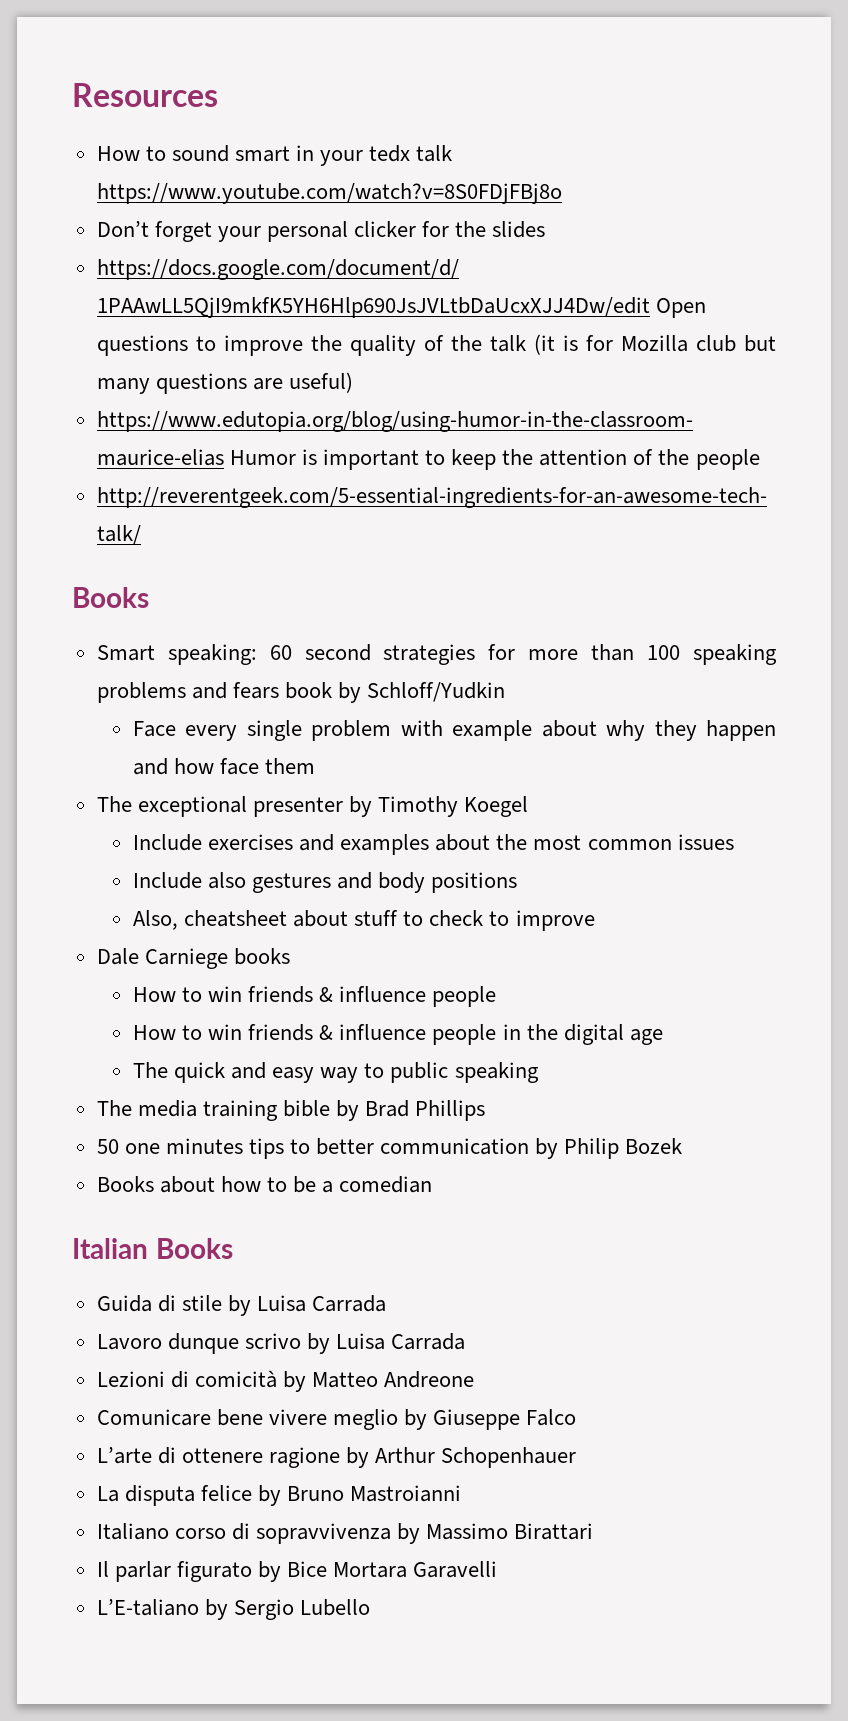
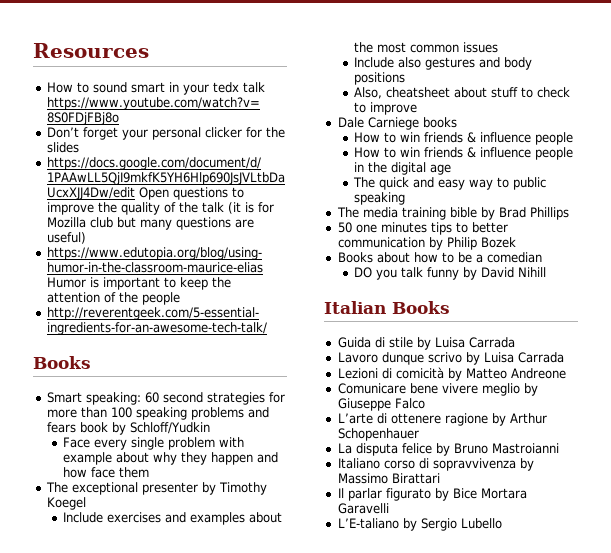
+ DO you talk funny by David Nihill

